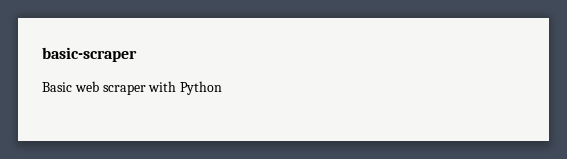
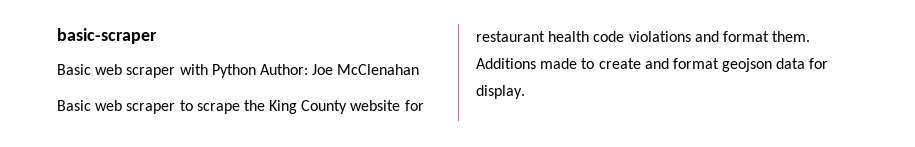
- Basic web scraper with Python
+ Basic web scraper with Python Author: Joe McClenahan
+ Basic web scraper to scrape the King County website for restaurant health code violations and format them. Additions made to create and format geojson data for display.

